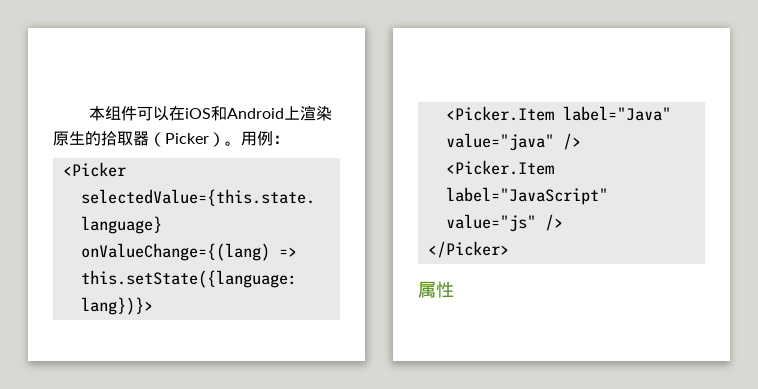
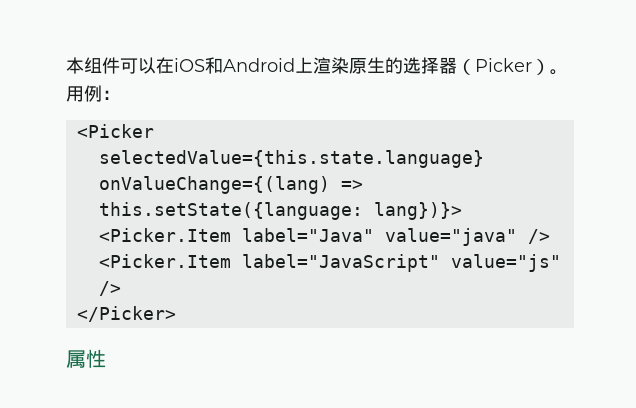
- 本组件可以在iOS和Android上渲染原生的拾取器（Picker）。
+ 本组件可以在iOS和Android上渲染原生的选择器（Picker）。

